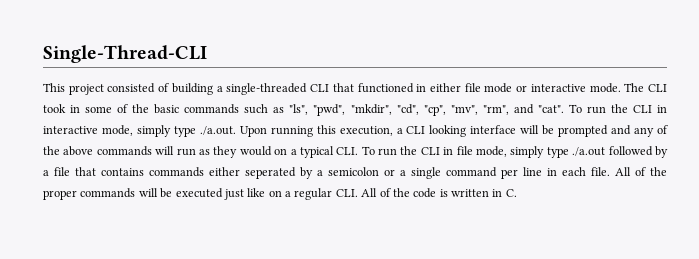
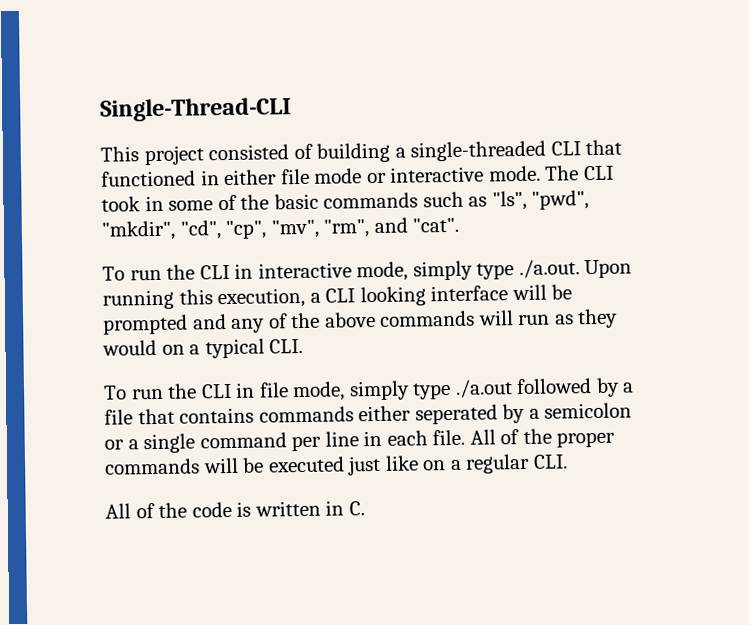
- The CLI took in some of the basic commands such as "ls", "pwd", "mkdir", "cd", "cp", "mv", "rm", and "cat". To run the CLI in interactive mode, simply type ./a.out. Upon running this execution, a CLI looking interface will be prompted and any of the above commands will run as they would on a typical CLI. To run the CLI in file mode, simply type ./a.out followed by a file that contains commands either seperated by a semicolon or a single command per line in each file.
+ The CLI took in some of the basic commands such as "ls", "pwd", "mkdir", "cd", "cp", "mv", "rm", and "cat".
+ To run the CLI in interactive mode, simply type ./a.out. Upon running this execution, a CLI looking interface will be prompted and any of the above commands will run as they would on a typical CLI.
+ To run the CLI in file mode, simply type ./a.out followed by a file that contains commands either seperated by a semicolon or a single command per line in each file.
- All of the proper commands will be executed just like on a regular CLI. All of the code is written in C.
+ All of the proper commands will be executed just like on a regular CLI.
+ All of the code is written in C.

